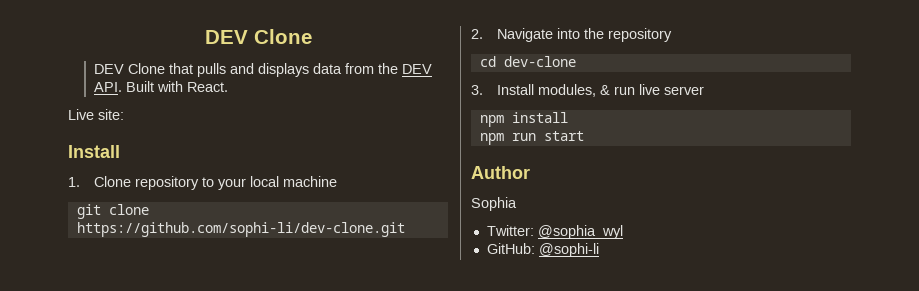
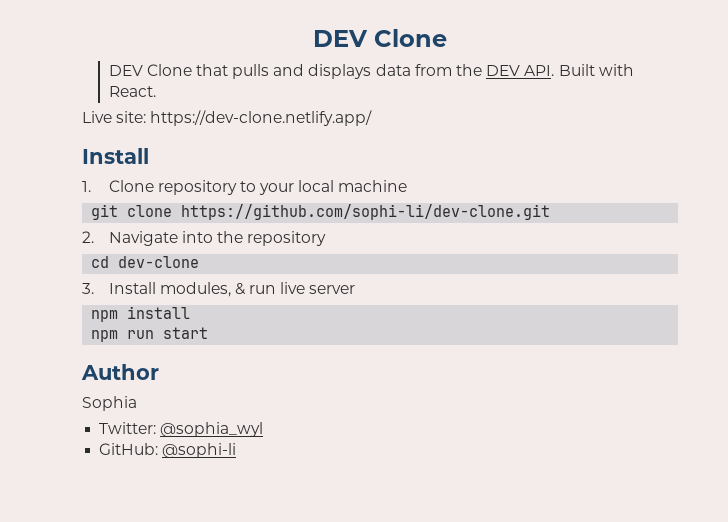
- Live site:
+ Live site: https://dev-clone.netlify.app/

